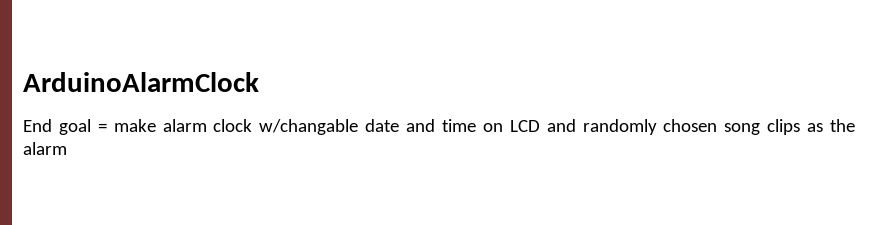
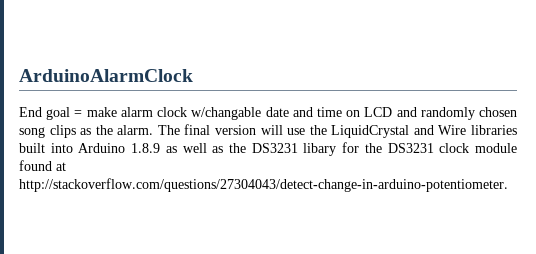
- End goal = make alarm clock w/changable date and time on LCD and randomly chosen song clips as the alarm
+ End goal = make alarm clock w/changable date and time on LCD and randomly chosen song clips as the alarm. The final version will use the LiquidCrystal and Wire libraries built into Arduino 1.8.9 as well as the DS3231 libary for the DS3231 clock module found at http://stackoverflow.com/questions/27304043/detect-change-in-arduino-potentiometer.

